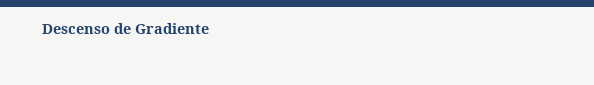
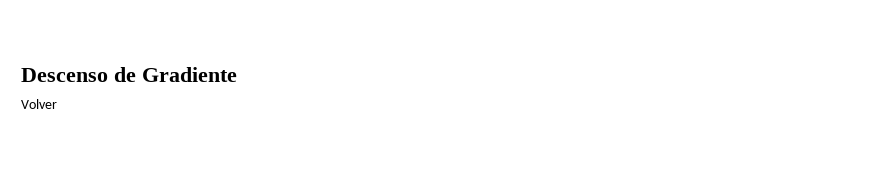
+ Volver

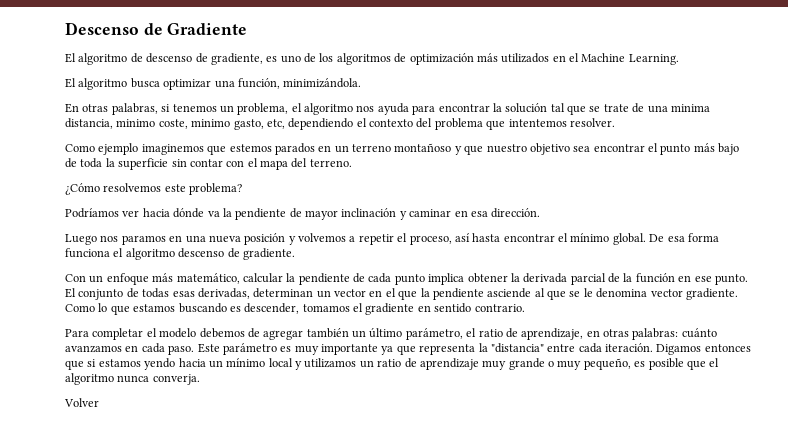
+ El algoritmo de descenso de gradiente, es uno de los algoritmos de optimización más utilizados en el Machine Learning.
+ El algoritmo busca optimizar una función, minimizándola.
+ En otras palabras, si tenemos un problema, el algoritmo nos ayuda para encontrar la solución tal que se trate de una minima distancia, minimo coste, minimo gasto, etc, dependiendo el contexto del problema que intentemos resolver.
+ Como ejemplo imaginemos que estemos parados en un terreno montañoso y que nuestro objetivo sea encontrar el punto más bajo de toda la superficie sin contar con el mapa del terreno.
+ ¿Cómo resolvemos este problema?
+ Podríamos ver hacia dónde va la pendiente de mayor inclinación y caminar en esa dirección.
+ Luego nos paramos en una nueva posición y volvemos a repetir el proceso, así hasta encontrar el mínimo global. De esa forma funciona el algoritmo descenso de gradiente.
+ Con un enfoque más matemático, calcular la pendiente de cada punto implica obtener la derivada parcial de la función en ese punto. El conjunto de todas esas derivadas, determinan un vector en el que la pendiente asciende al que se le denomina vector gradiente. Como lo que estamos buscando es descender, tomamos el gradiente en sentido contrario.
+ Para completar el modelo debemos de agregar también un último parámetro, el ratio de aprendizaje, en otras palabras: cuánto avanzamos en cada paso. Este parámetro es muy importante ya que representa la "distancia" entre cada iteración. Digamos entonces que si estamos yendo hacia un mínimo local y utilizamos un ratio de aprendizaje muy grande o muy pequeño, es posible que el algoritmo nunca converja.

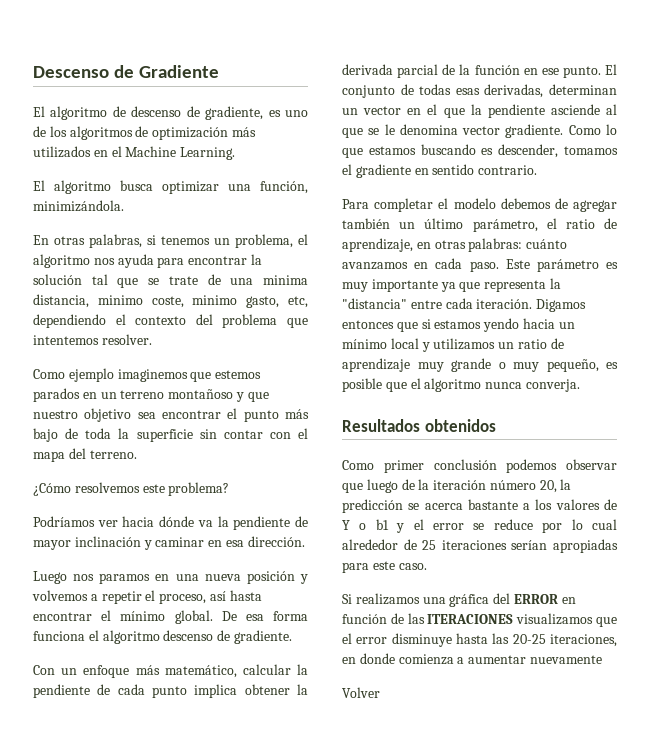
+ Resultados obtenidos
+ Como primer conclusión podemos observar que luego de la iteración número 20, la predicción se acerca bastante a los valores de Y o b1 y el error se reduce por lo cual alrededor de 25 iteraciones serían apropiadas para este caso.
+ Si realizamos una gráfica del ERROR en función de las ITERACIONES visualizamos que el error disminuye hasta las 20-25 iteraciones, en donde comienza a aumentar nuevamente

